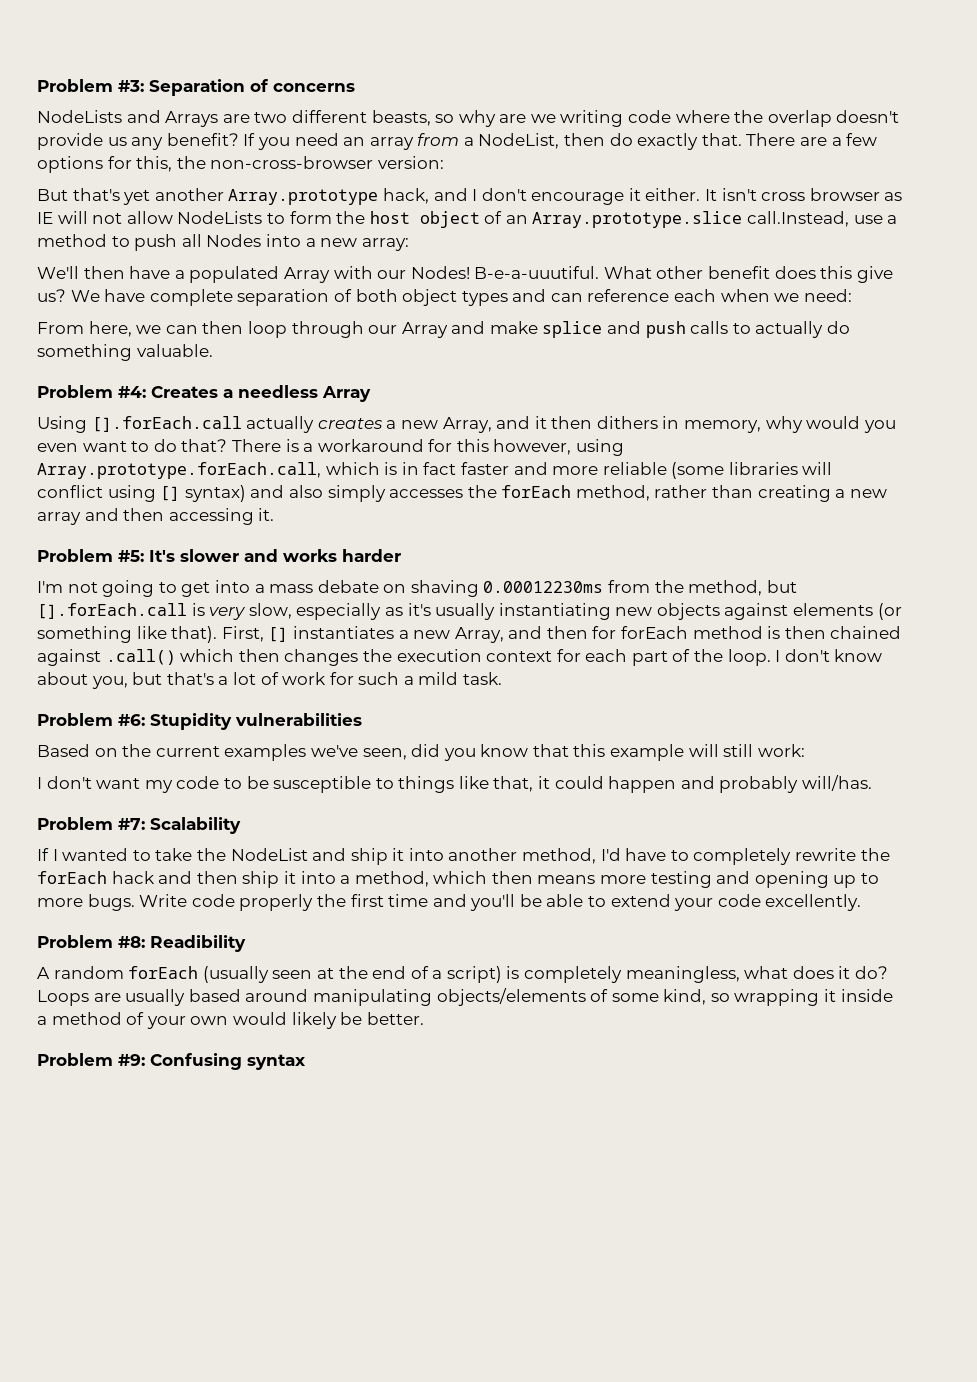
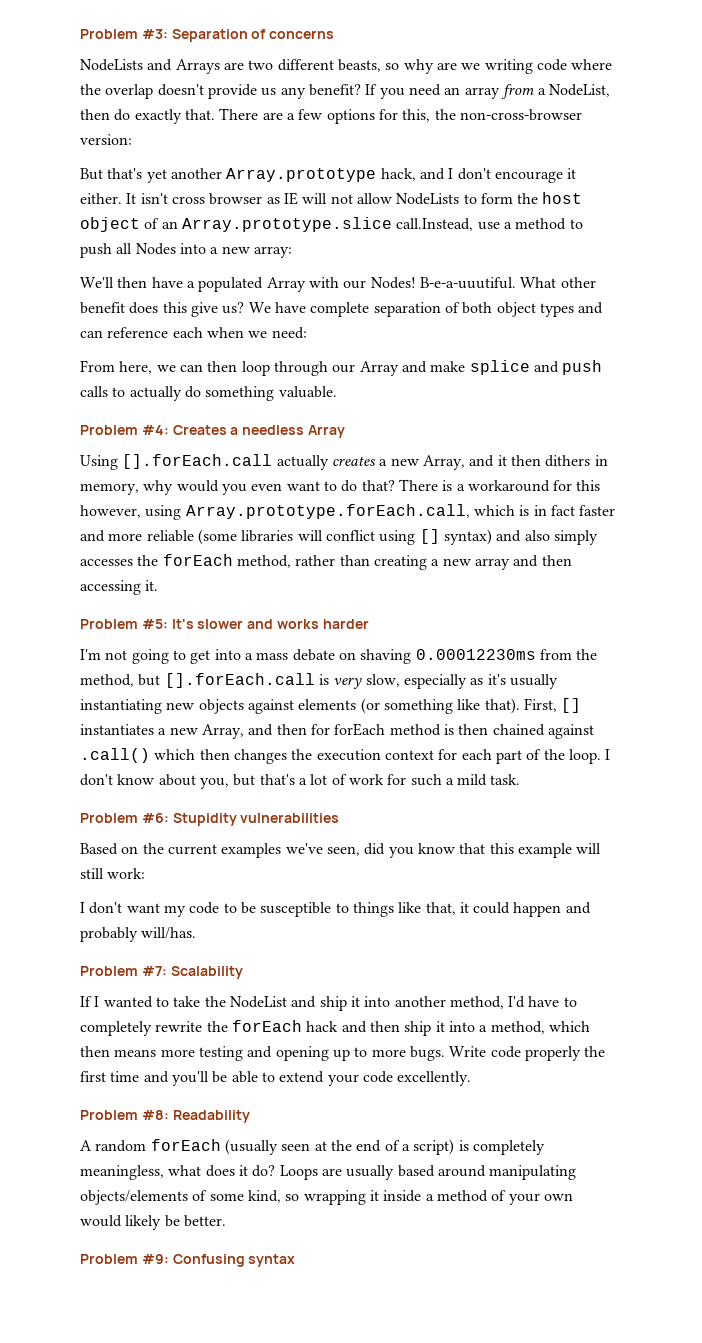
- Problem #8: Readibility
+ Problem #8: Readability

